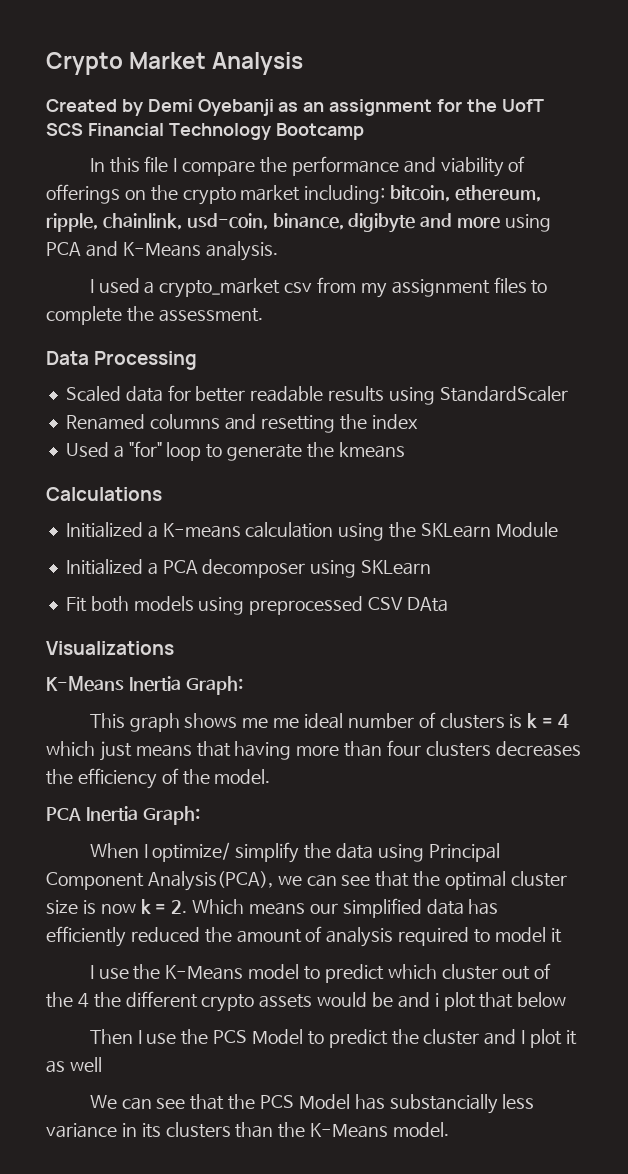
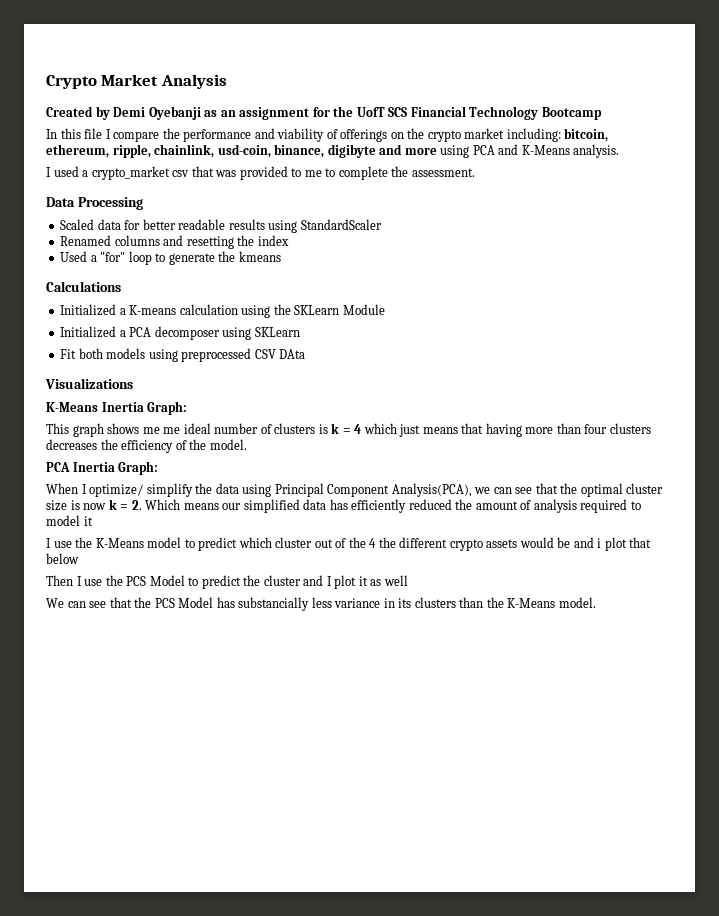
- I used a crypto_market csv from my assignment files to complete the assessment.
+ I used a crypto_market csv that was provided to me to complete the assessment.

